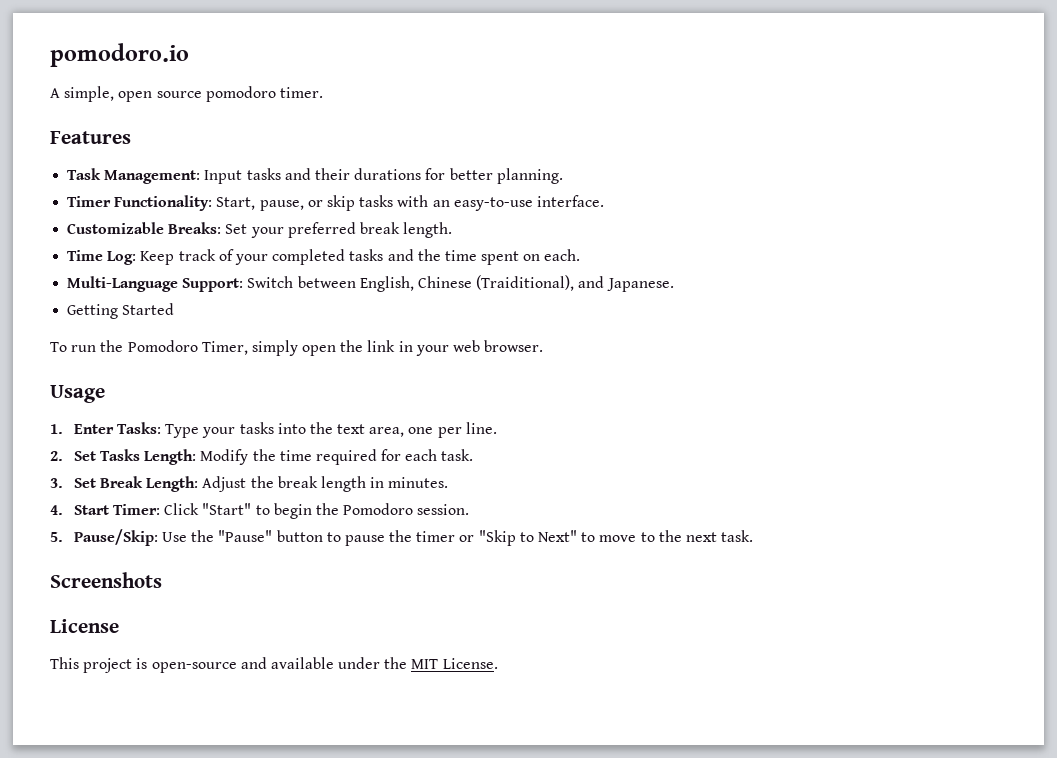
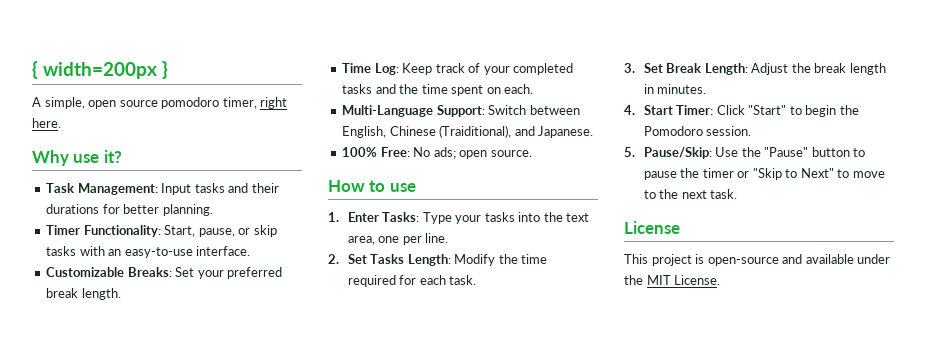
- pomodoro.io
+ { width=200px }
- A simple, open source pomodoro timer.
- Features
+ A simple, open source pomodoro timer, right here.
+ Why use it?
- Getting Started
- To run the Pomodoro Timer, simply open the link in your web browser.
- Usage
+ 100% Free: No ads; open source.
+ How to use
- Screenshots

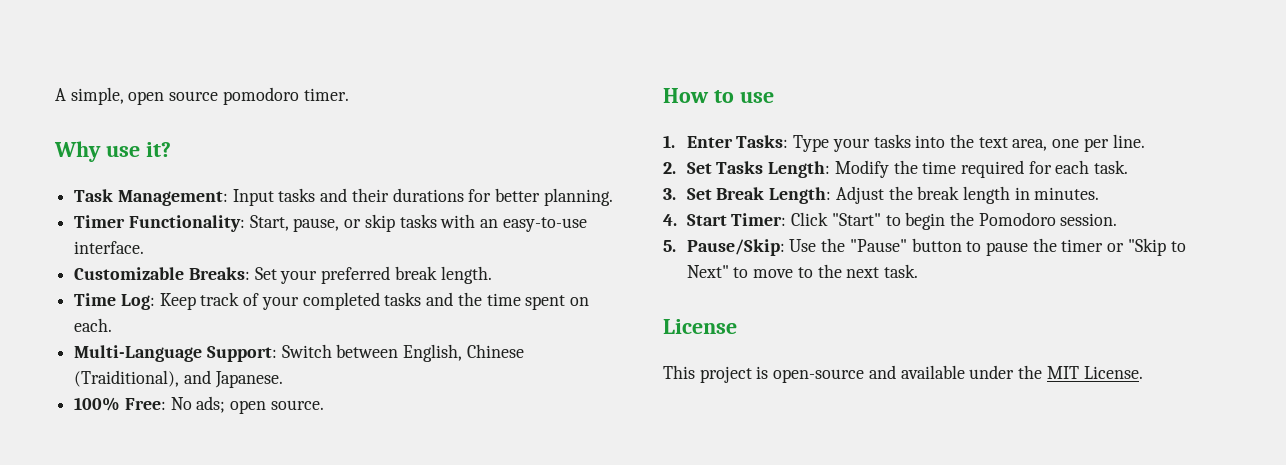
- { width=200px }
- A simple, open source pomodoro timer, right here.
+ A simple, open source pomodoro timer.

